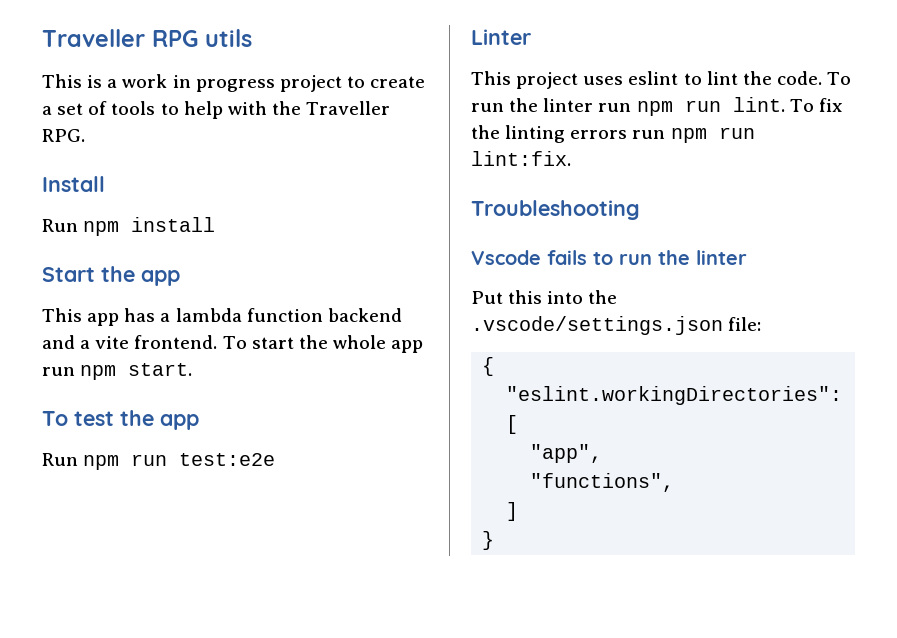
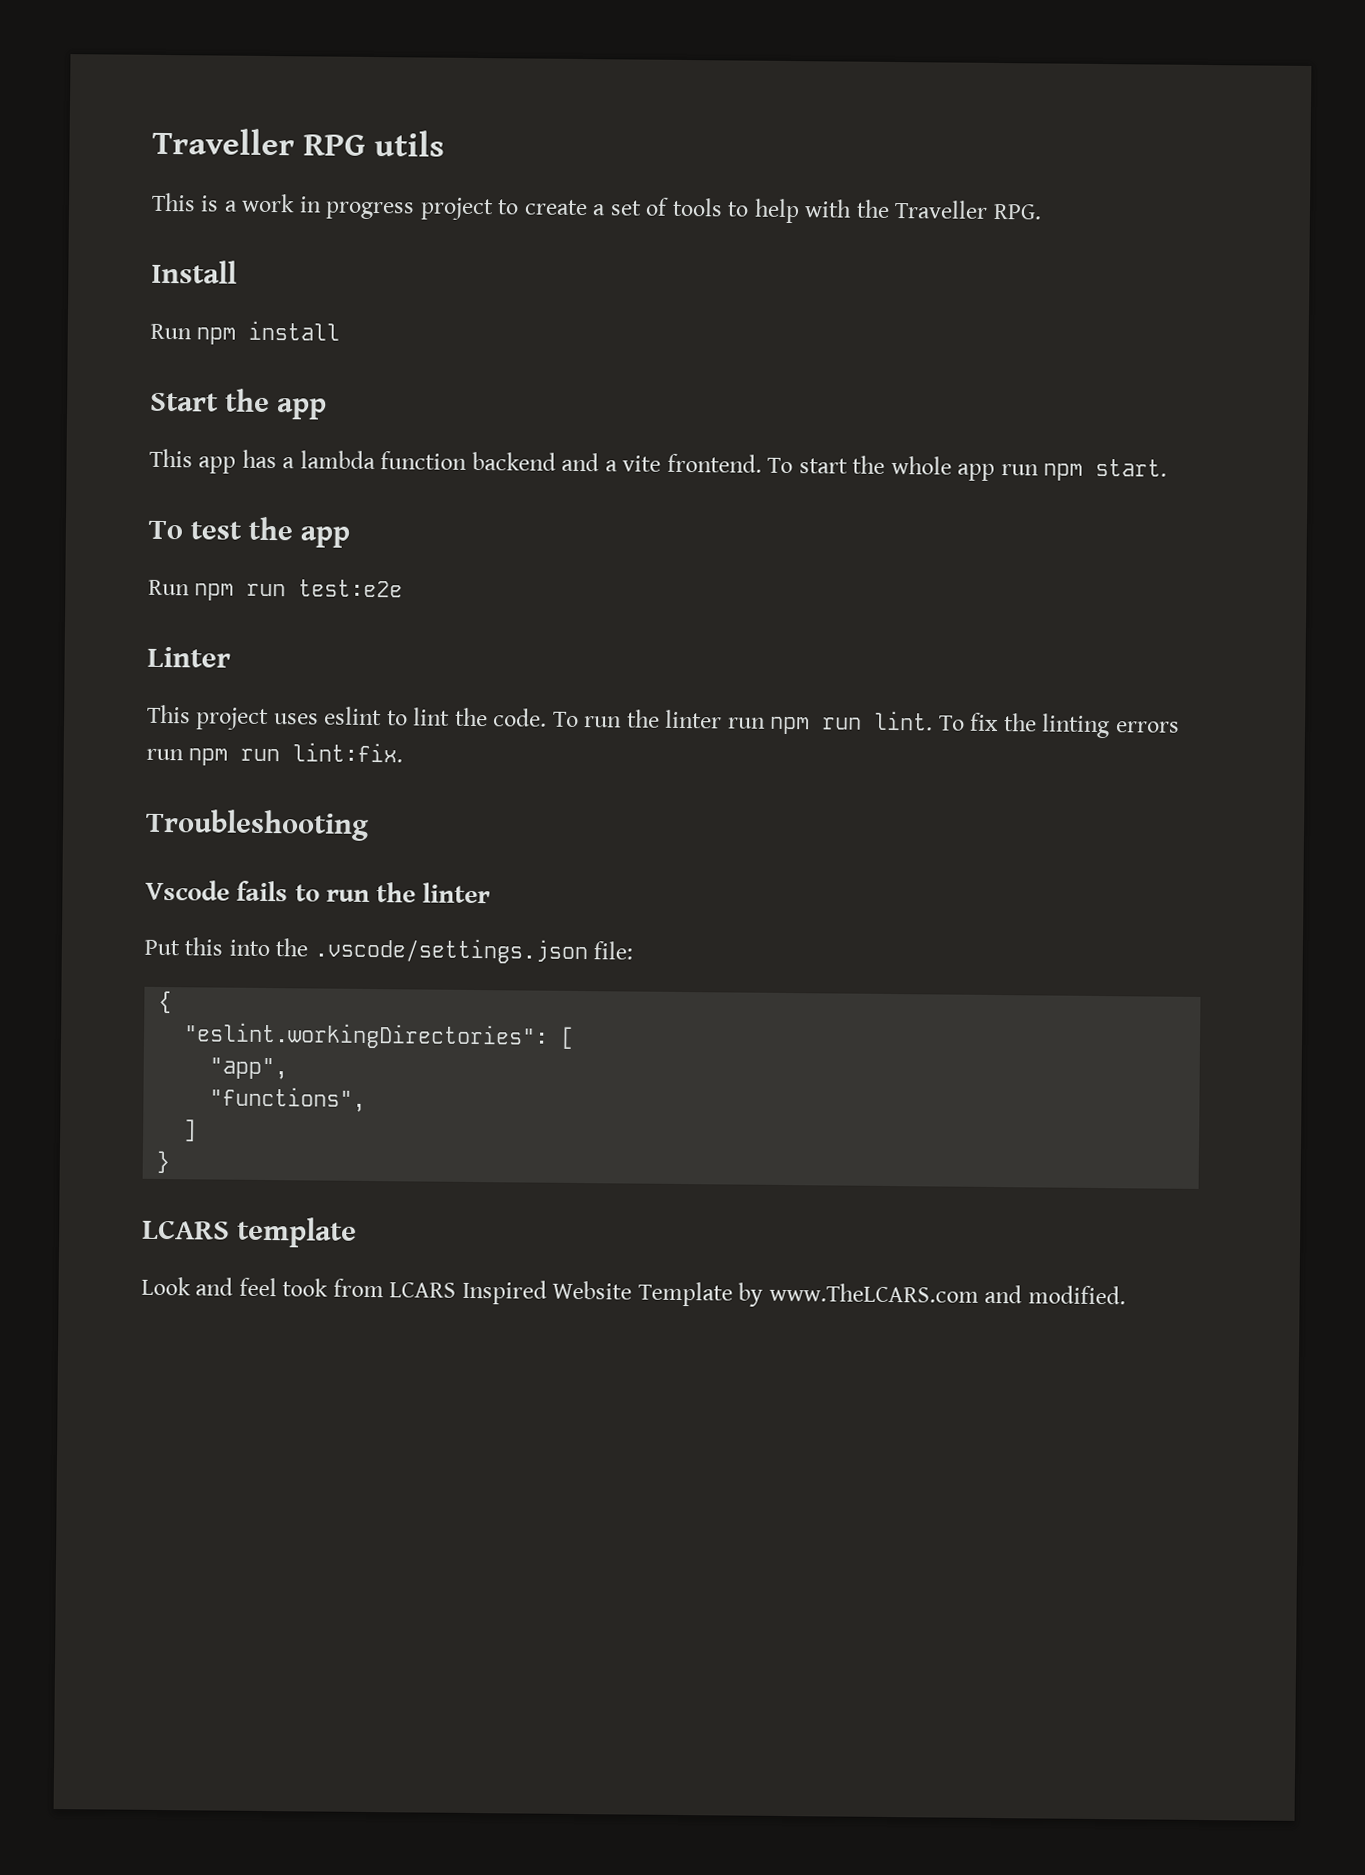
+ LCARS template
+ Look and feel took from LCARS Inspired Website Template by www.TheLCARS.com and modified.

